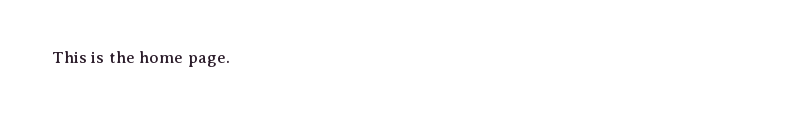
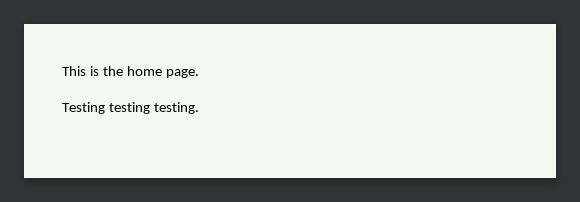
+ Testing testing testing.

